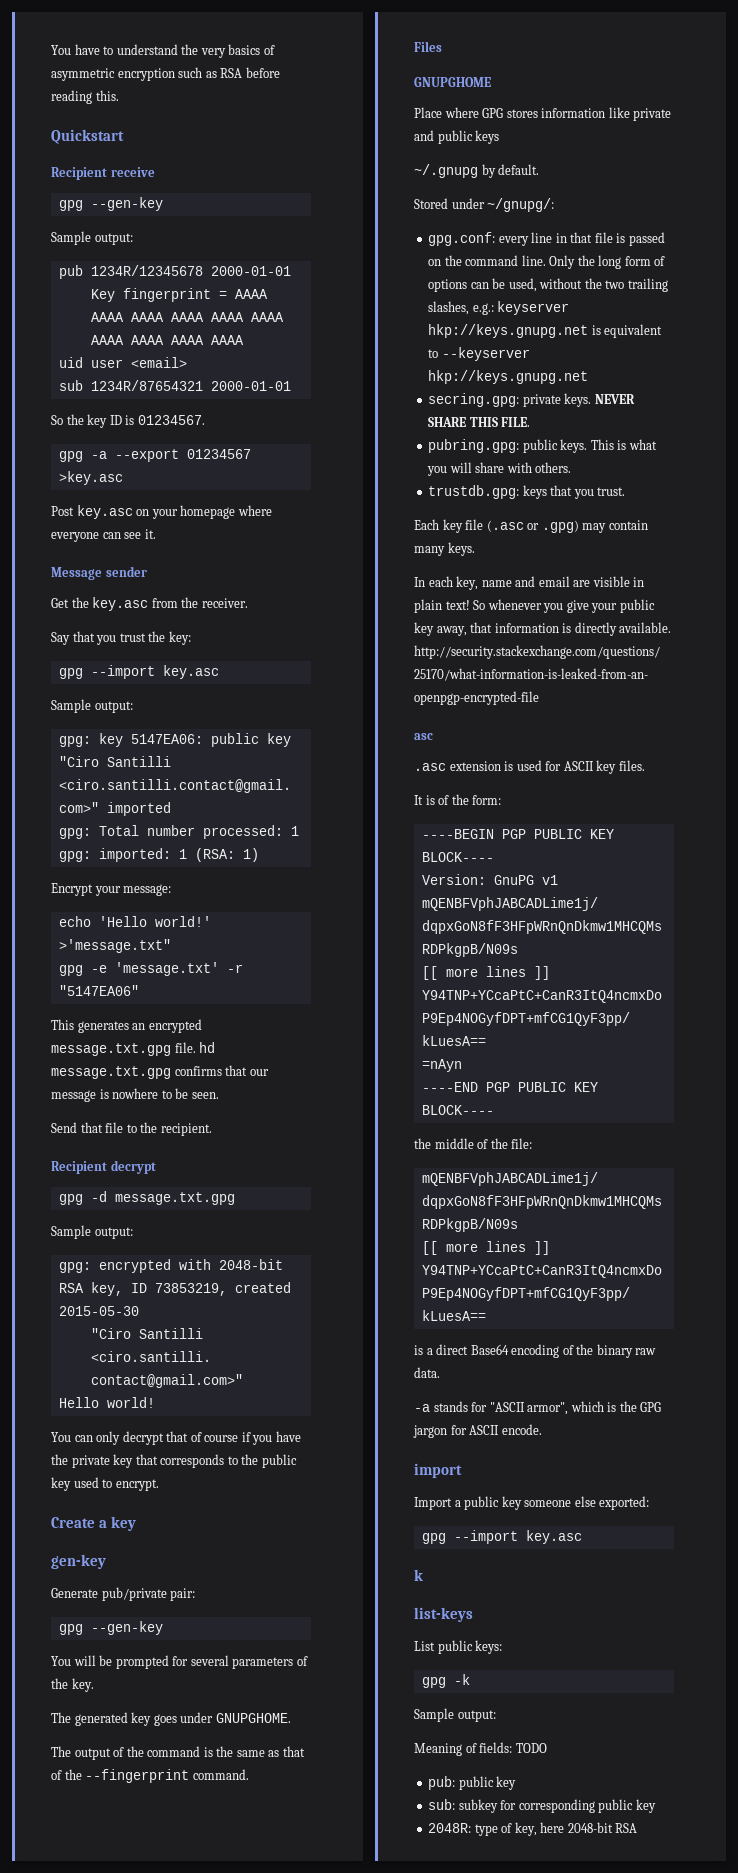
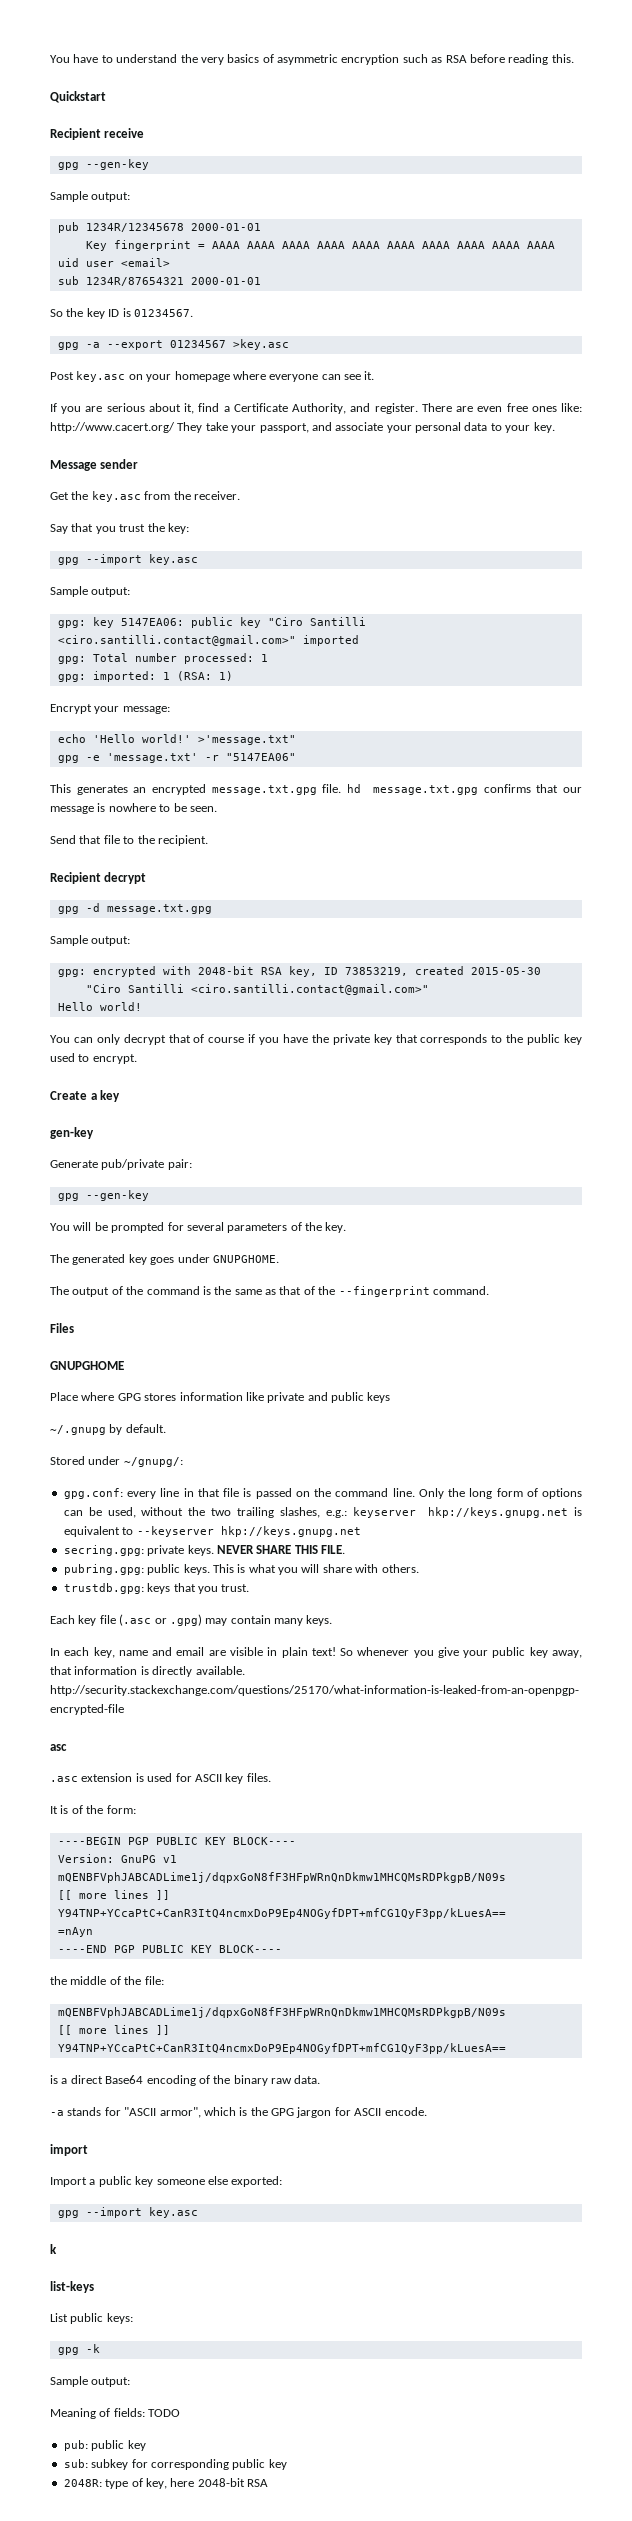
+ If you are serious about it, find a Certificate Authority, and register. There are even free ones like: http://www.cacert.org/ They take your passport, and associate your personal data to your key.

